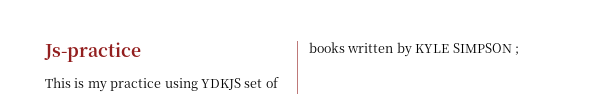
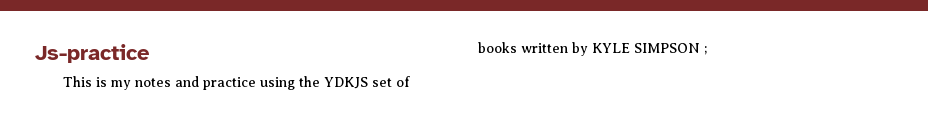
- This is my practice using YDKJS set of books written by KYLE SIMPSON ;
+ This is my notes and practice using the YDKJS set of books written by KYLE SIMPSON ;

